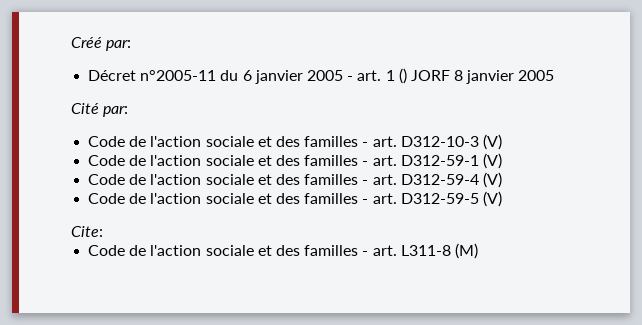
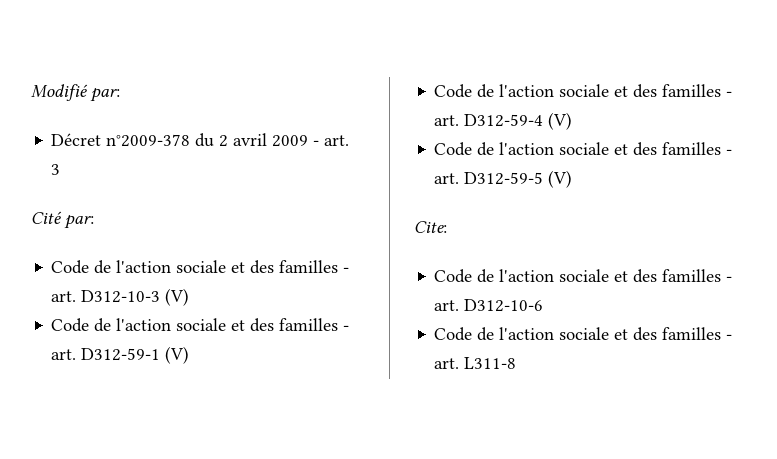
- Créé par:
+ Modifié par:
- Décret n°2005-11 du 6 janvier 2005 - art. 1 () JORF 8 janvier 2005
+ Décret n°2009-378 du 2 avril 2009 - art. 3
+ Code de l'action sociale et des familles - art. D312-10-6
- Code de l'action sociale et des familles - art. L311-8 (M)
+ Code de l'action sociale et des familles - art. L311-8

